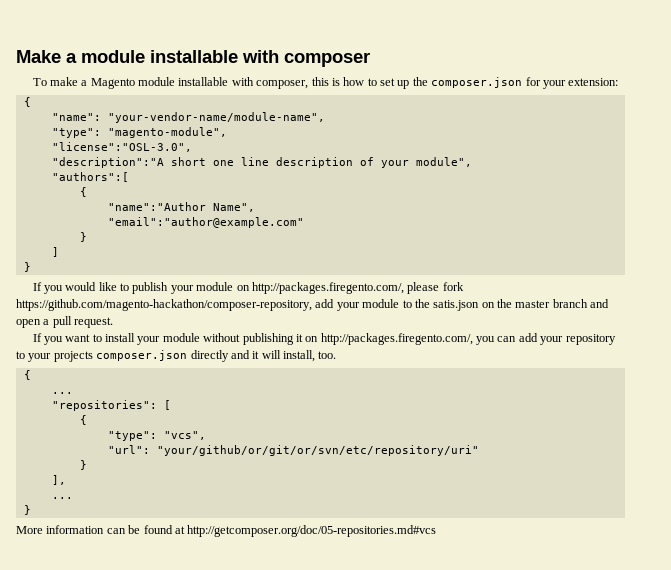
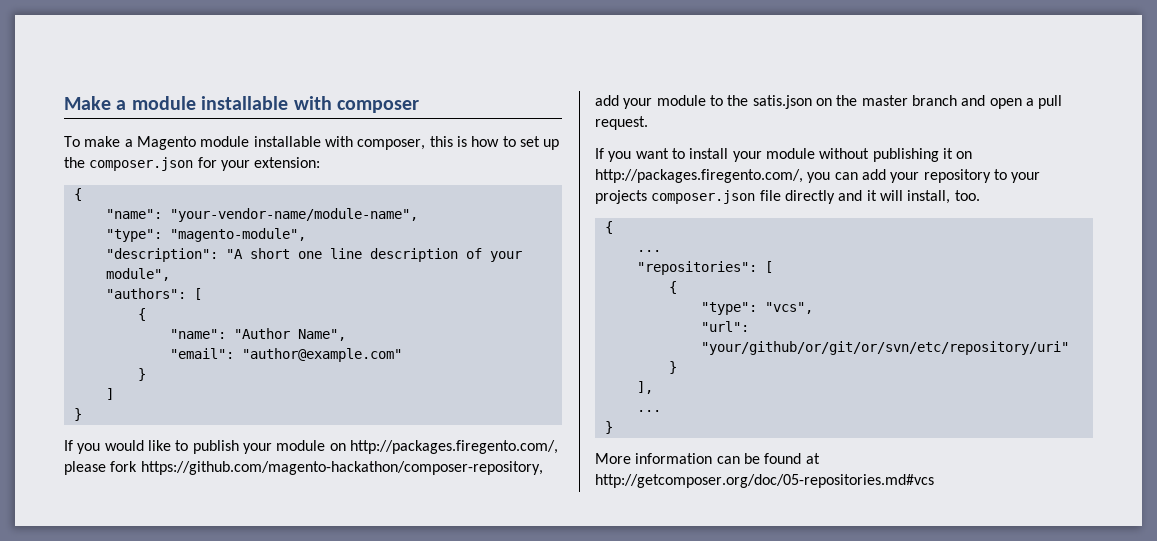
- "license":"OSL-3.0",
- "description":"A short one line description of your module",
+ "description": "A short one line description of your module",
- "authors":[
+ "authors": [
  {
- "name":"Author Name",
+ "name": "Author Name",
- "email":"author@example.com"
+ "email": "author@example.com"
- If you want to install your module without publishing it on http://packages.firegento.com/, you can add your repository to your projects composer.json directly and it will install, too.
+ If you want to install your module without publishing it on http://packages.firegento.com/, you can add your repository to your projects composer.json file directly and it will install, too.

